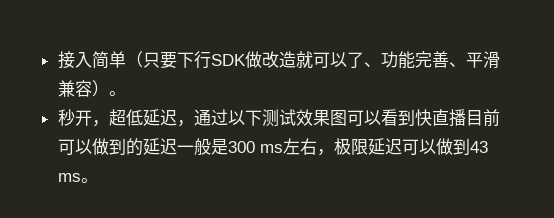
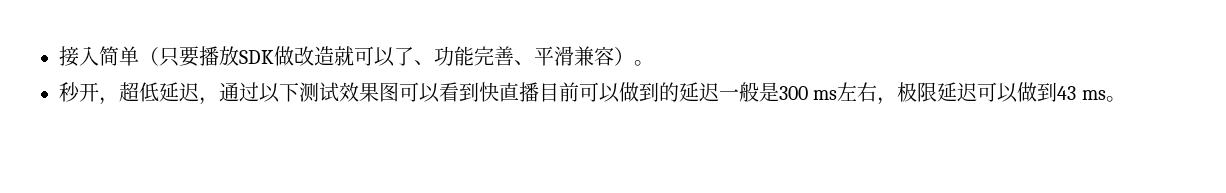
- 接入简单（只要下行SDK做改造就可以了、功能完善、平滑兼容）。
+ 接入简单（只要播放SDK做改造就可以了、功能完善、平滑兼容）。

